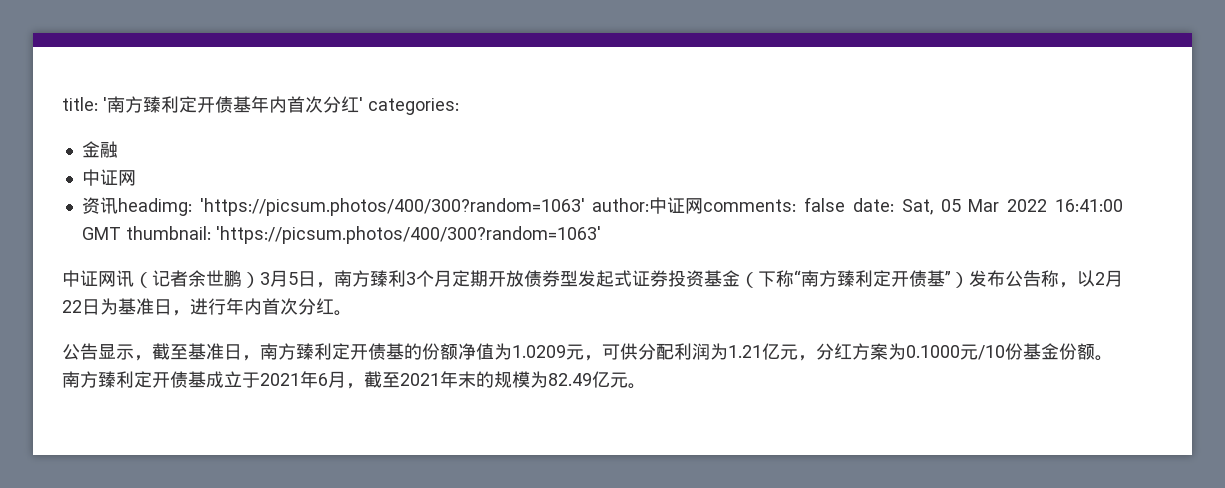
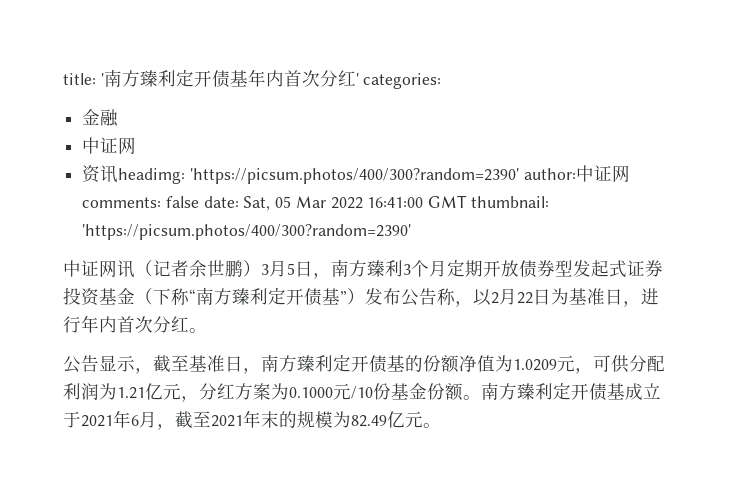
- 资讯headimg: 'https://picsum.photos/400/300?random=1063' author:中证网comments: false date: Sat, 05 Mar 2022 16:41:00 GMT thumbnail: 'https://picsum.photos/400/300?random=1063'
+ 资讯headimg: 'https://picsum.photos/400/300?random=2390' author:中证网comments: false date: Sat, 05 Mar 2022 16:41:00 GMT thumbnail: 'https://picsum.photos/400/300?random=2390'

